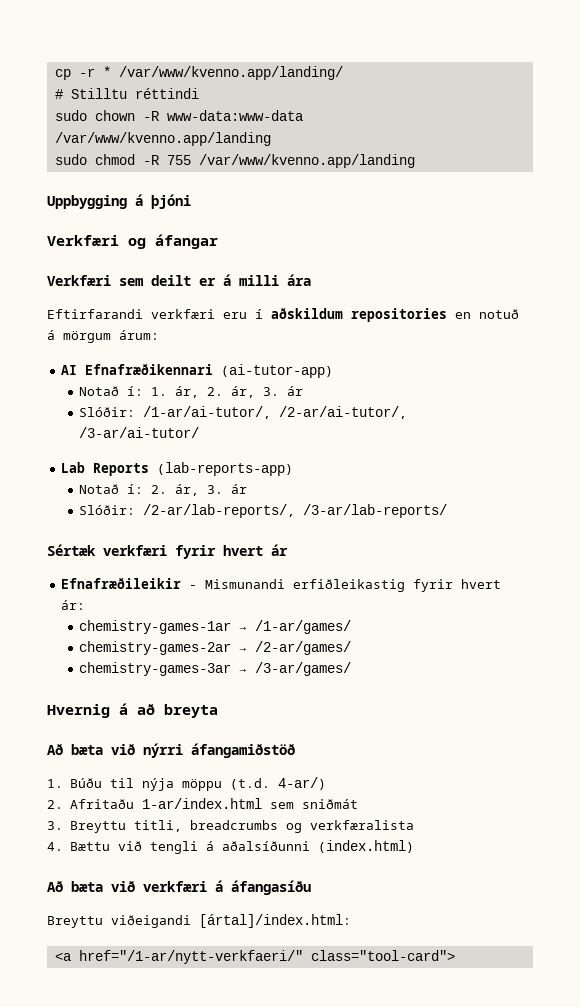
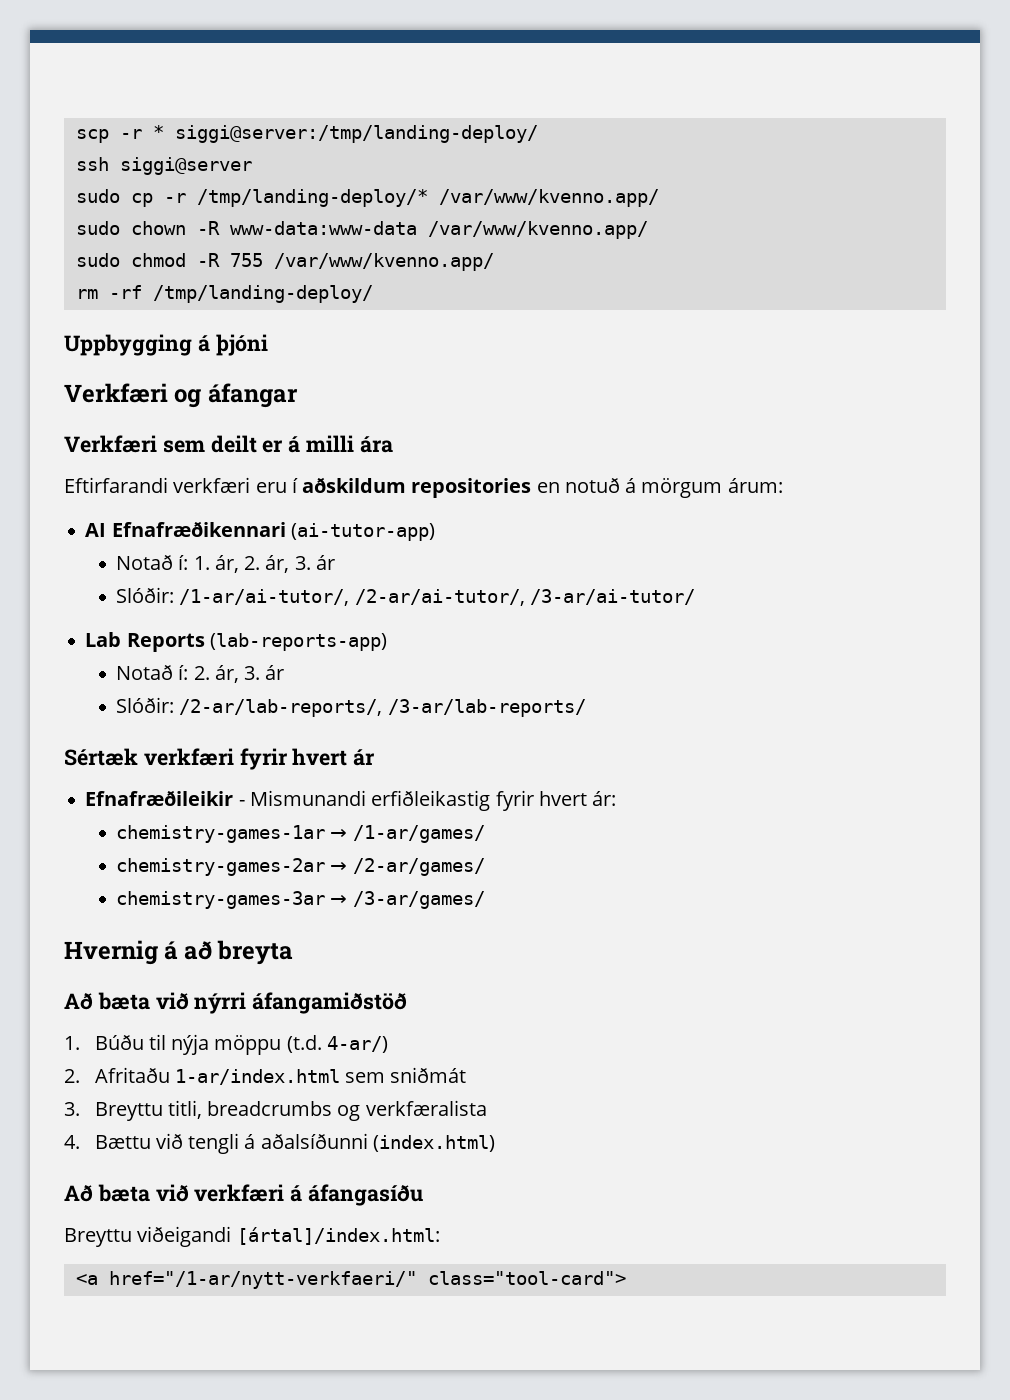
- cp -r * /var/www/kvenno.app/landing/
- # Stilltu réttindi
+ scp -r * siggi@server:/tmp/landing-deploy/
+ ssh siggi@server
+ sudo cp -r /tmp/landing-deploy/* /var/www/kvenno.app/
- sudo chown -R www-data:www-data /var/www/kvenno.app/landing
+ sudo chown -R www-data:www-data /var/www/kvenno.app/
- sudo chmod -R 755 /var/www/kvenno.app/landing
+ sudo chmod -R 755 /var/www/kvenno.app/
+ rm -rf /tmp/landing-deploy/

